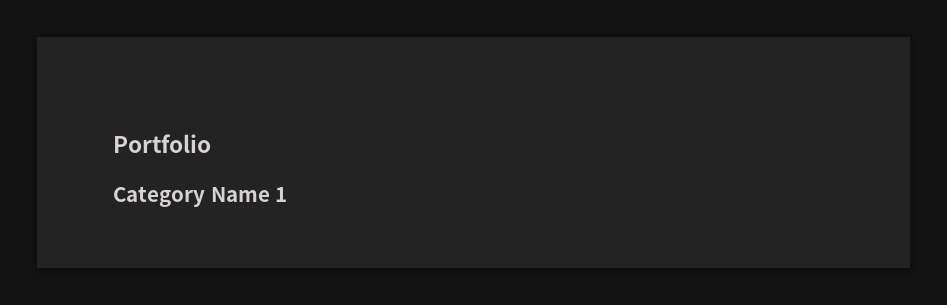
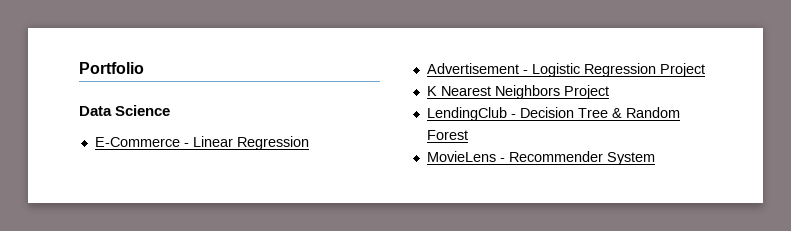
- Category Name 1
+ Data Science
+ E-Commerce - Linear Regression
+ Advertisement - Logistic Regression Project
+ K Nearest Neighbors Project
+ LendingClub - Decision Tree & Random Forest
+ MovieLens - Recommender System

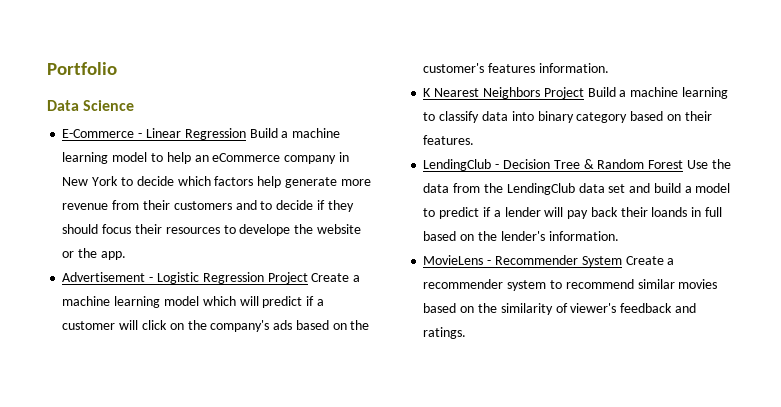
- E-Commerce - Linear Regression
+ E-Commerce - Linear Regression Build a machine learning model to help an eCommerce company in New York to decide which factors help generate more revenue from their customers and to decide if they should focus their resources to develope the website or the app.
- Advertisement - Logistic Regression Project
- K Nearest Neighbors Project
+ Advertisement - Logistic Regression Project Create a machine learning model which will predict if a customer will click on the company's ads based on the customer's features information.
+ K Nearest Neighbors Project Build a machine learning to classify data into binary category based on their features.
- LendingClub - Decision Tree & Random Forest
- MovieLens - Recommender System
+ LendingClub - Decision Tree & Random Forest Use the data from the LendingClub data set and build a model to predict if a lender will pay back their loands in full based on the lender's information.
+ MovieLens - Recommender System Create a recommender system to recommend similar movies based on the similarity of viewer's feedback and ratings.

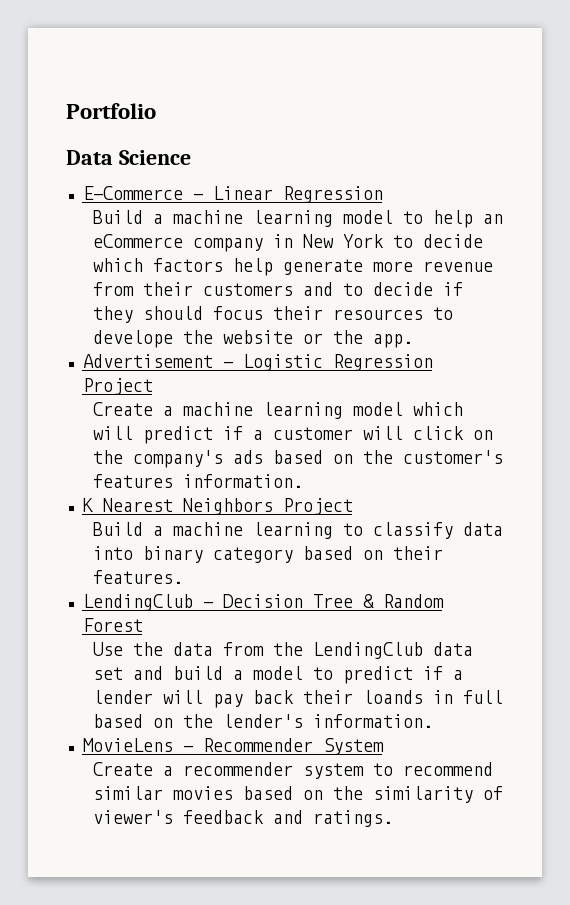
- E-Commerce - Linear Regression Build a machine learning model to help an eCommerce company in New York to decide which factors help generate more revenue from their customers and to decide if they should focus their resources to develope the website or the app.
+ E-Commerce - Linear Regression
+ Build a machine learning model to help an eCommerce company in New York to decide which factors help generate more revenue from their customers and to decide if they should focus their resources to develope the website or the app.
- Advertisement - Logistic Regression Project Create a machine learning model which will predict if a customer will click on the company's ads based on the customer's features information.
+ Advertisement - Logistic Regression Project
+ Create a machine learning model which will predict if a customer will click on the company's ads based on the customer's features information.
- K Nearest Neighbors Project Build a machine learning to classify data into binary category based on their features.
+ K Nearest Neighbors Project
+ Build a machine learning to classify data into binary category based on their features.
- LendingClub - Decision Tree & Random Forest Use the data from the LendingClub data set and build a model to predict if a lender will pay back their loands in full based on the lender's information.
+ LendingClub - Decision Tree & Random Forest
+ Use the data from the LendingClub data set and build a model to predict if a lender will pay back their loands in full based on the lender's information.
- MovieLens - Recommender System Create a recommender system to recommend similar movies based on the similarity of viewer's feedback and ratings.
+ MovieLens - Recommender System
+ Create a recommender system to recommend similar movies based on the similarity of viewer's feedback and ratings.

